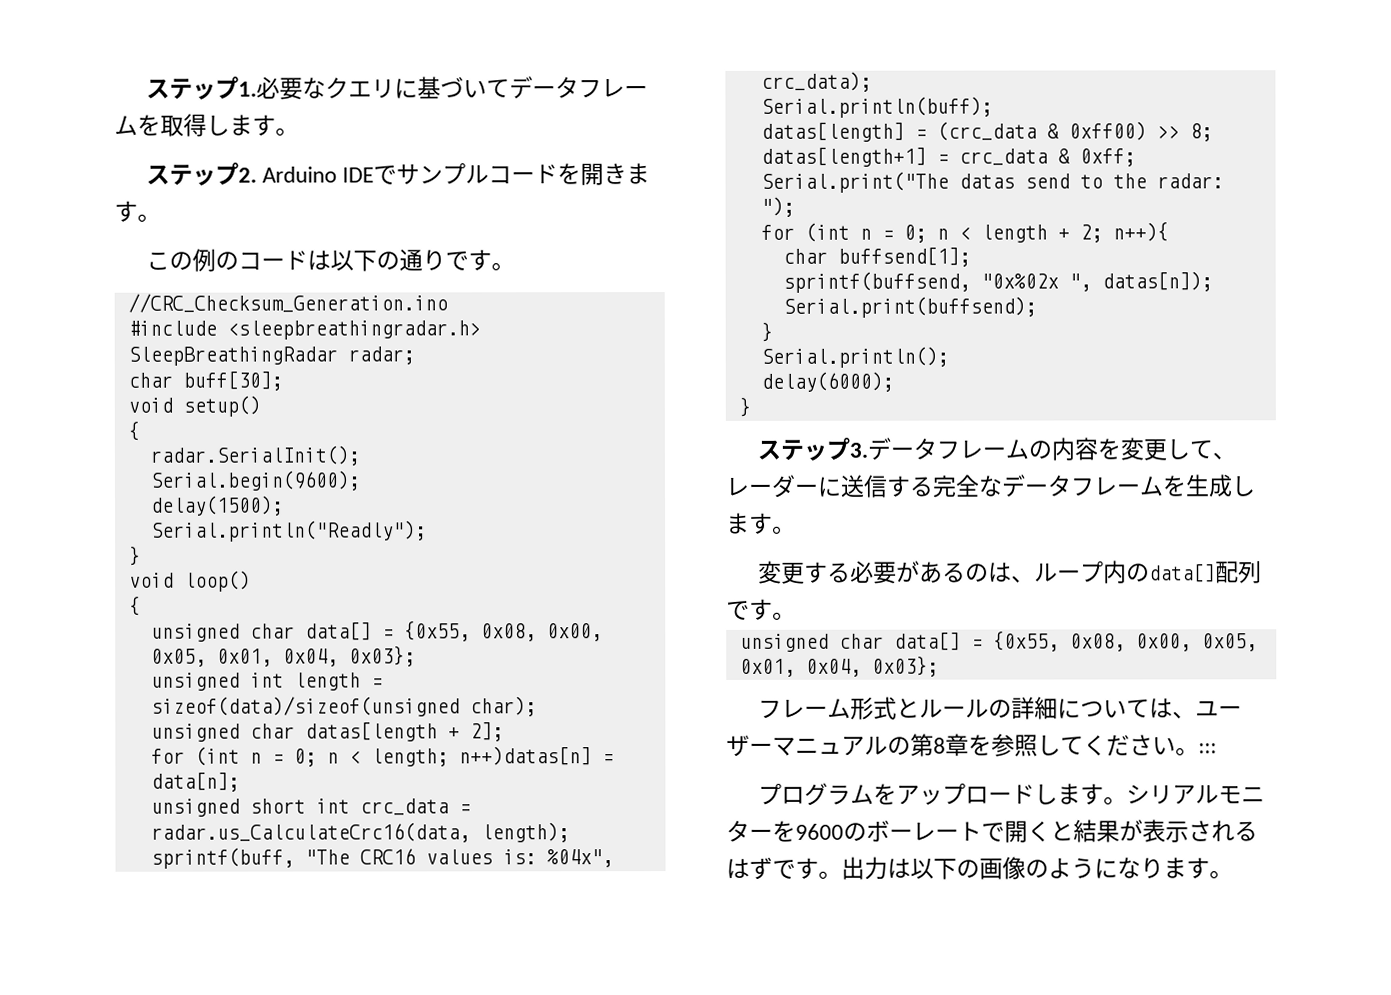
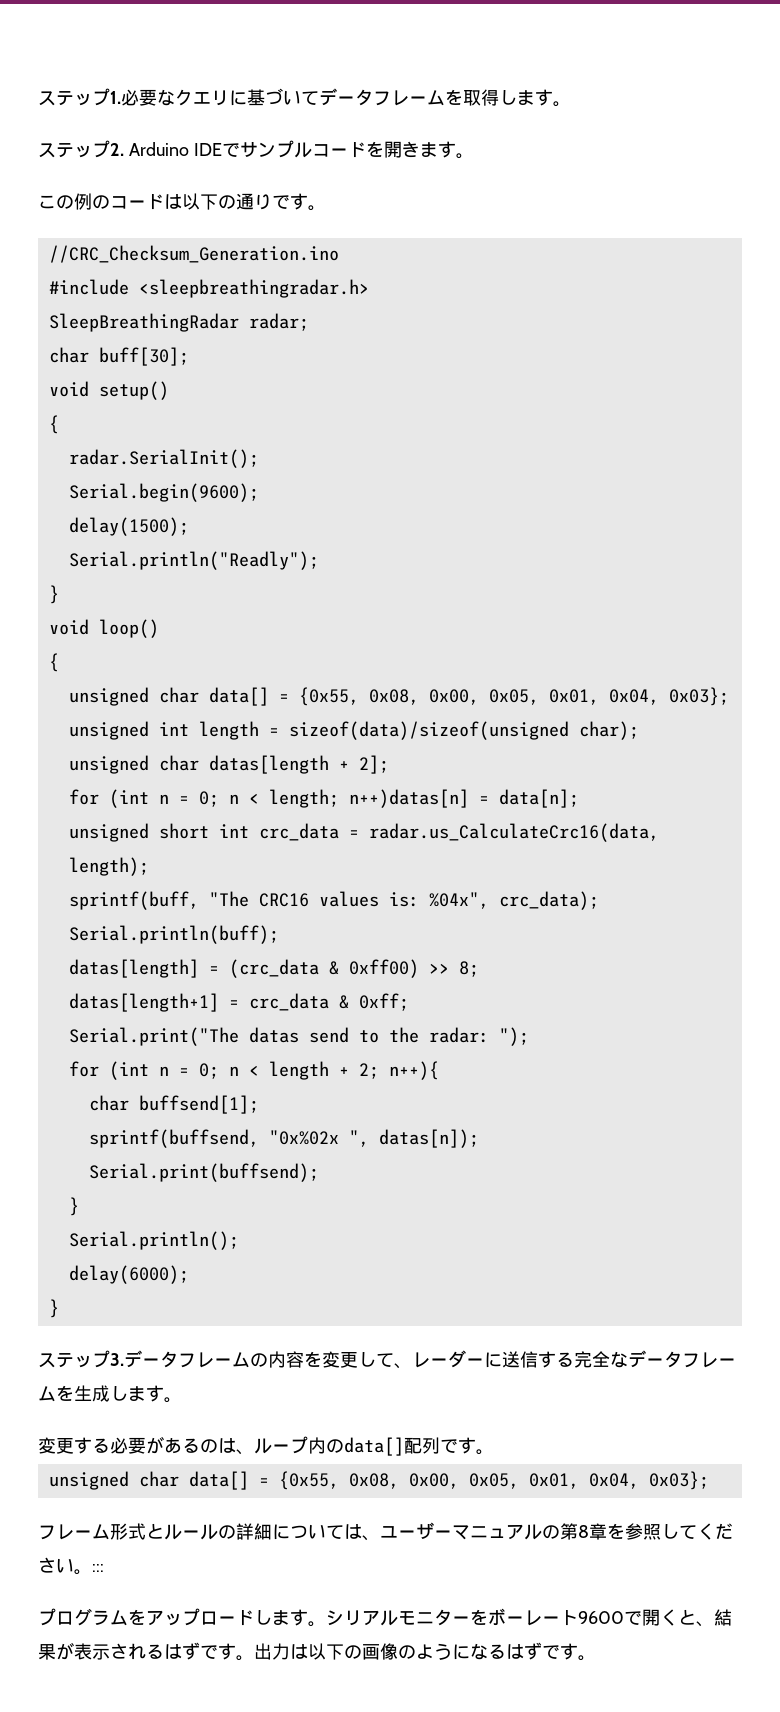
- シリアルモニターを9600のボーレートで開くと結果が表示されるはずです。
+ シリアルモニターをボーレート9600で開くと、結果が表示されるはずです。
- 出力は以下の画像のようになります。
+ 出力は以下の画像のようになるはずです。

